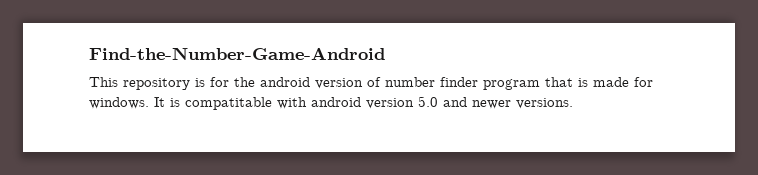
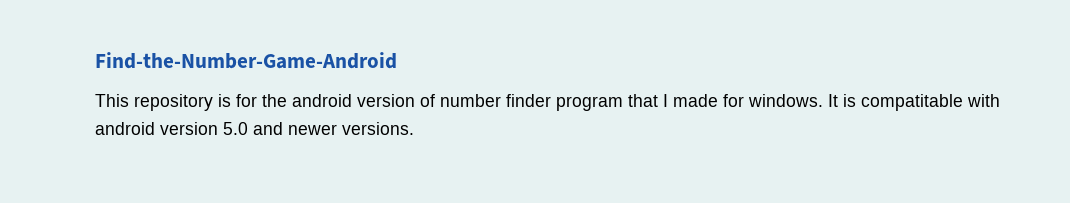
- This repository is for the android version of number finder program that is made for windows.
+ This repository is for the android version of number finder program that I made for windows.

